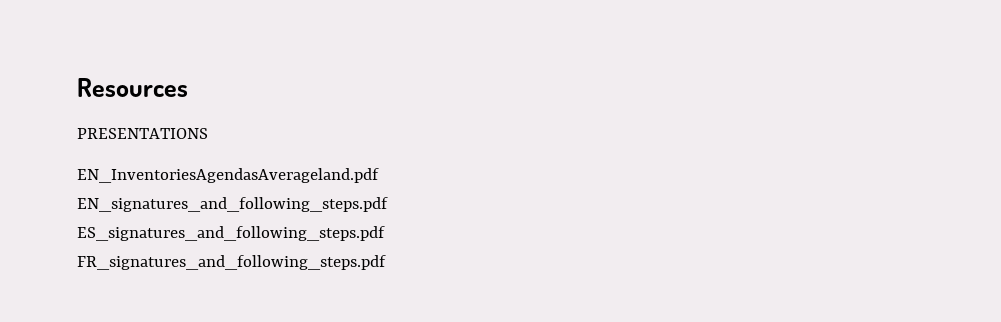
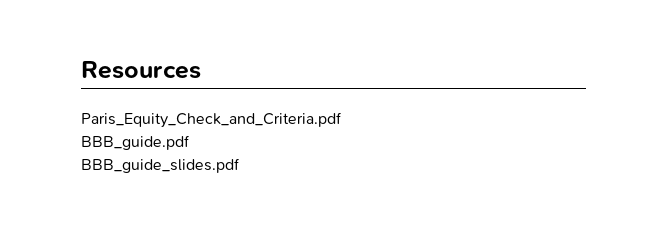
- PRESENTATIONS
- EN_InventoriesAgendasAverageland.pdf
- EN_signatures_and_following_steps.pdf
- ES_signatures_and_following_steps.pdf
- FR_signatures_and_following_steps.pdf
+ Paris_Equity_Check_and_Criteria.pdf
+ BBB_guide.pdf
+ BBB_guide_slides.pdf

